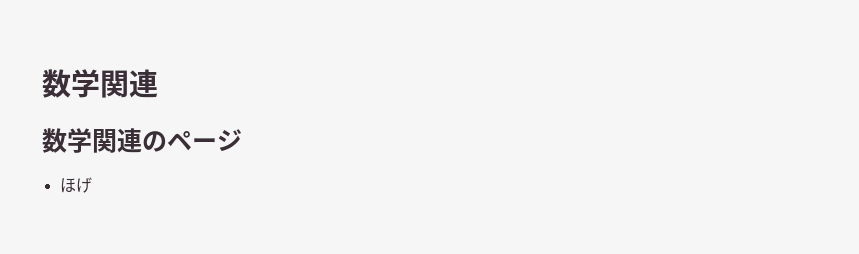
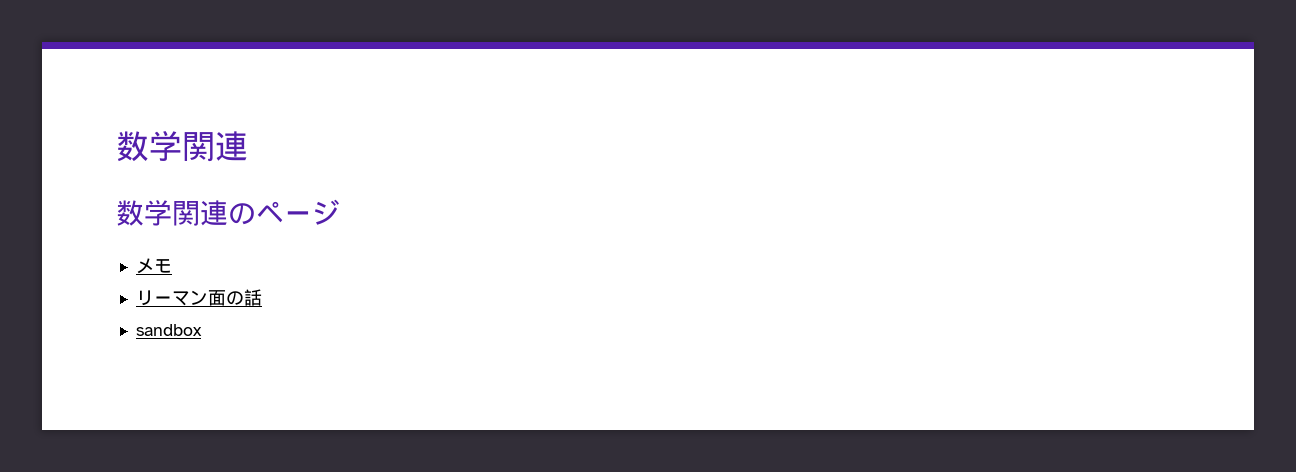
- ほげ
+ メモ
+ リーマン面の話
+ sandbox

